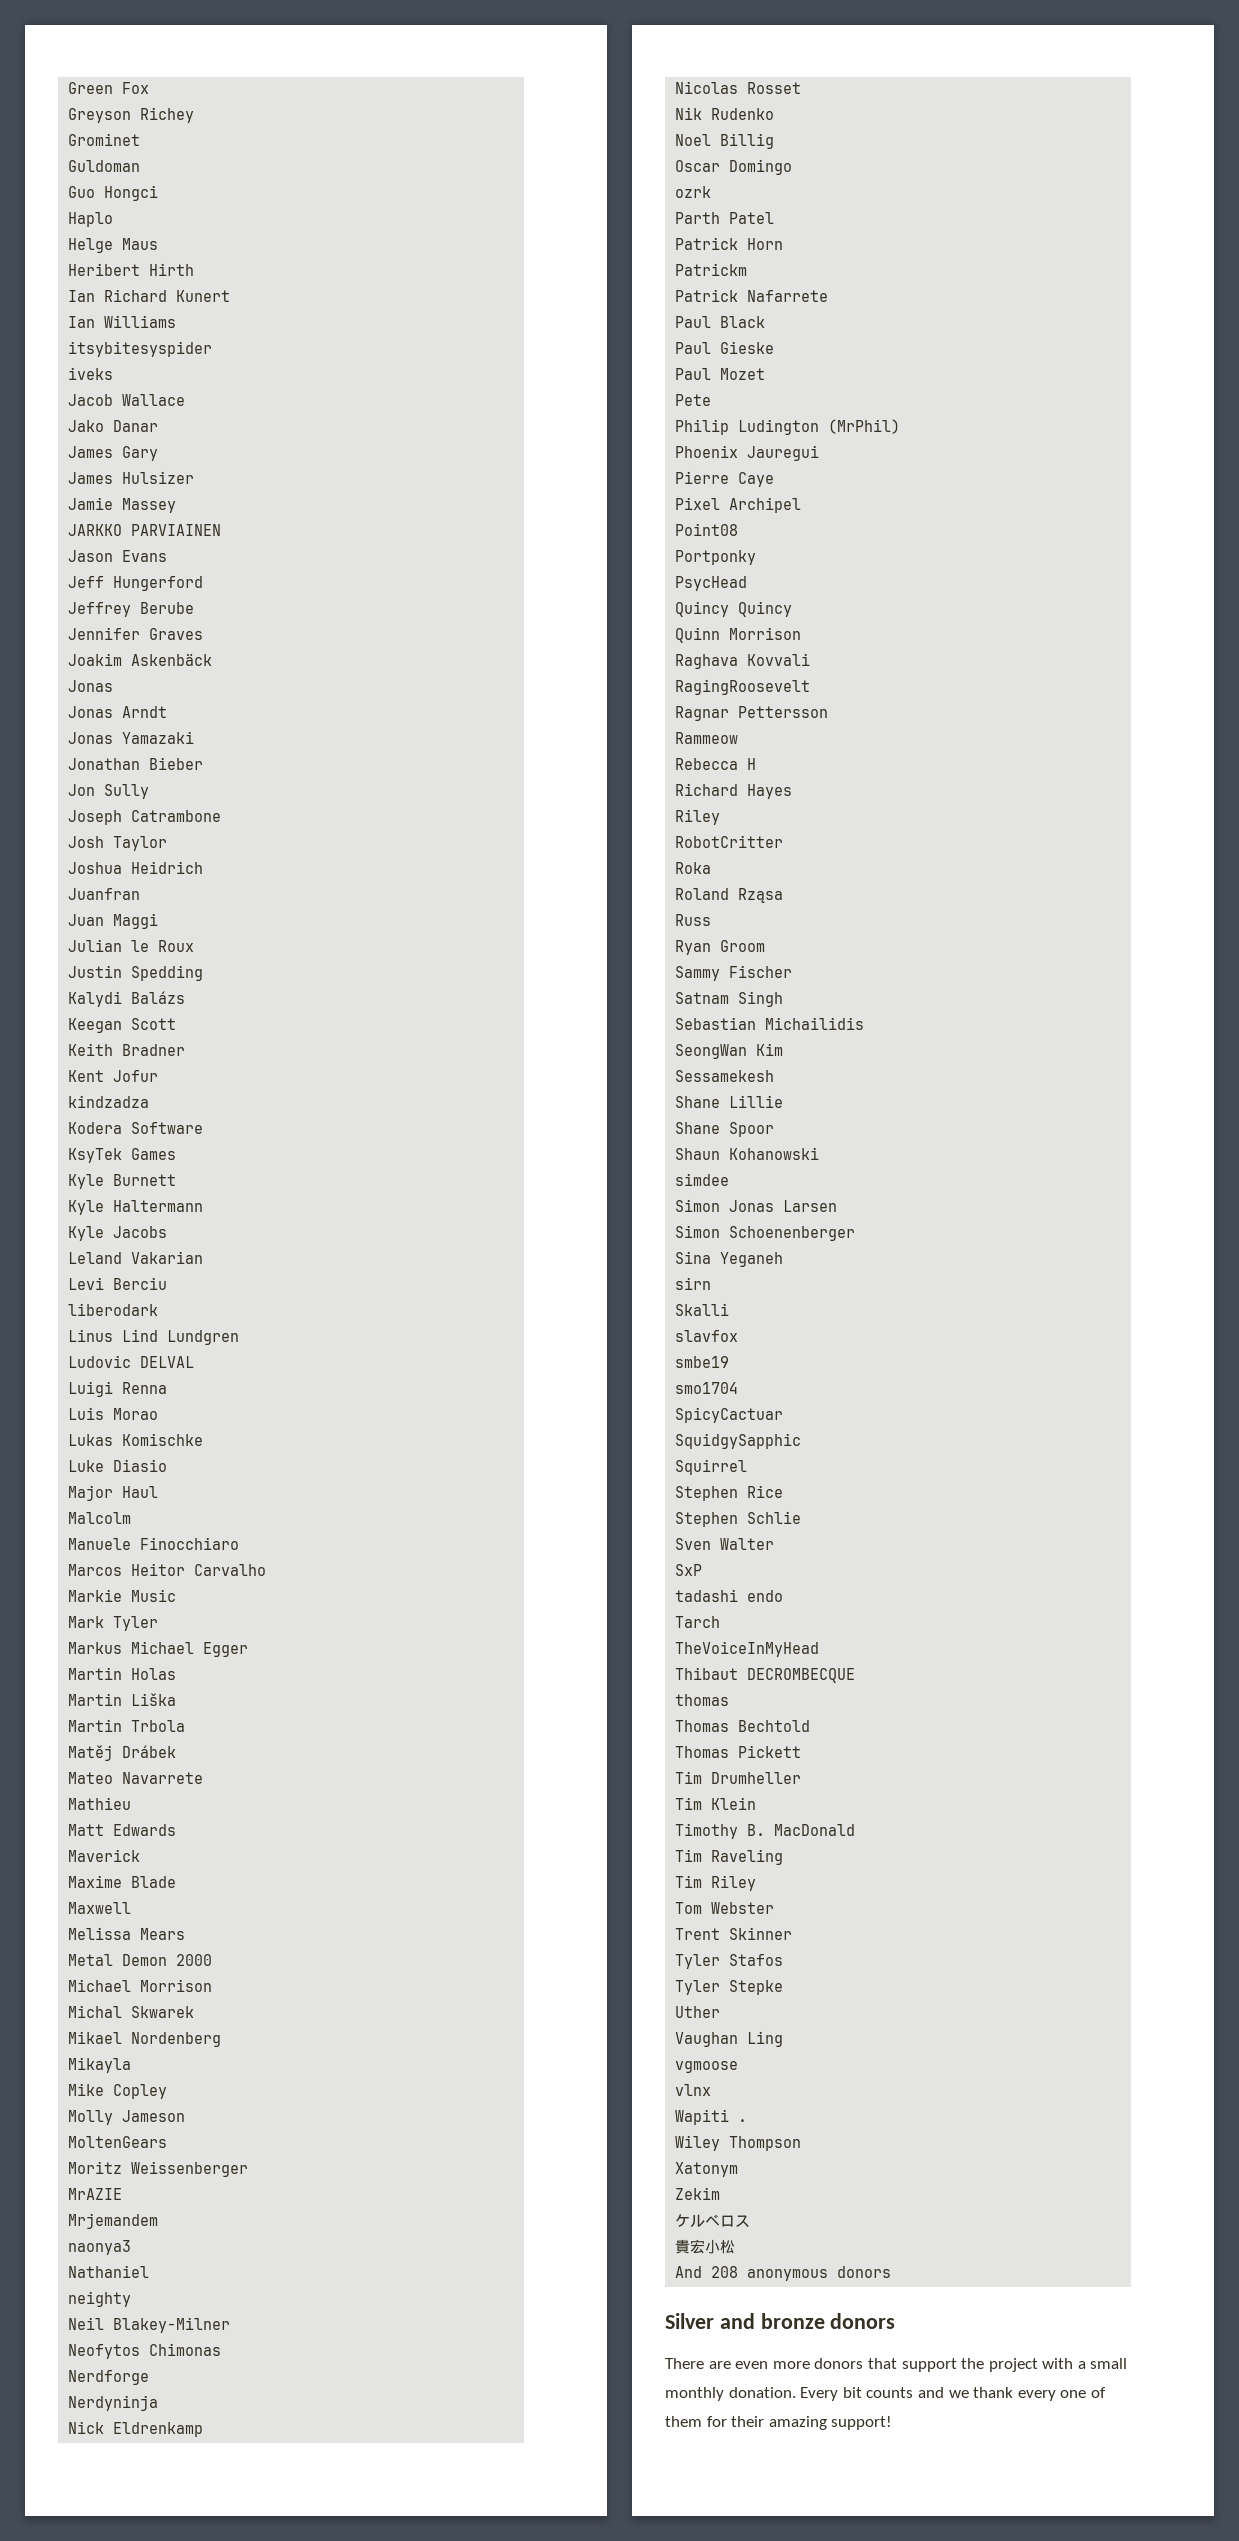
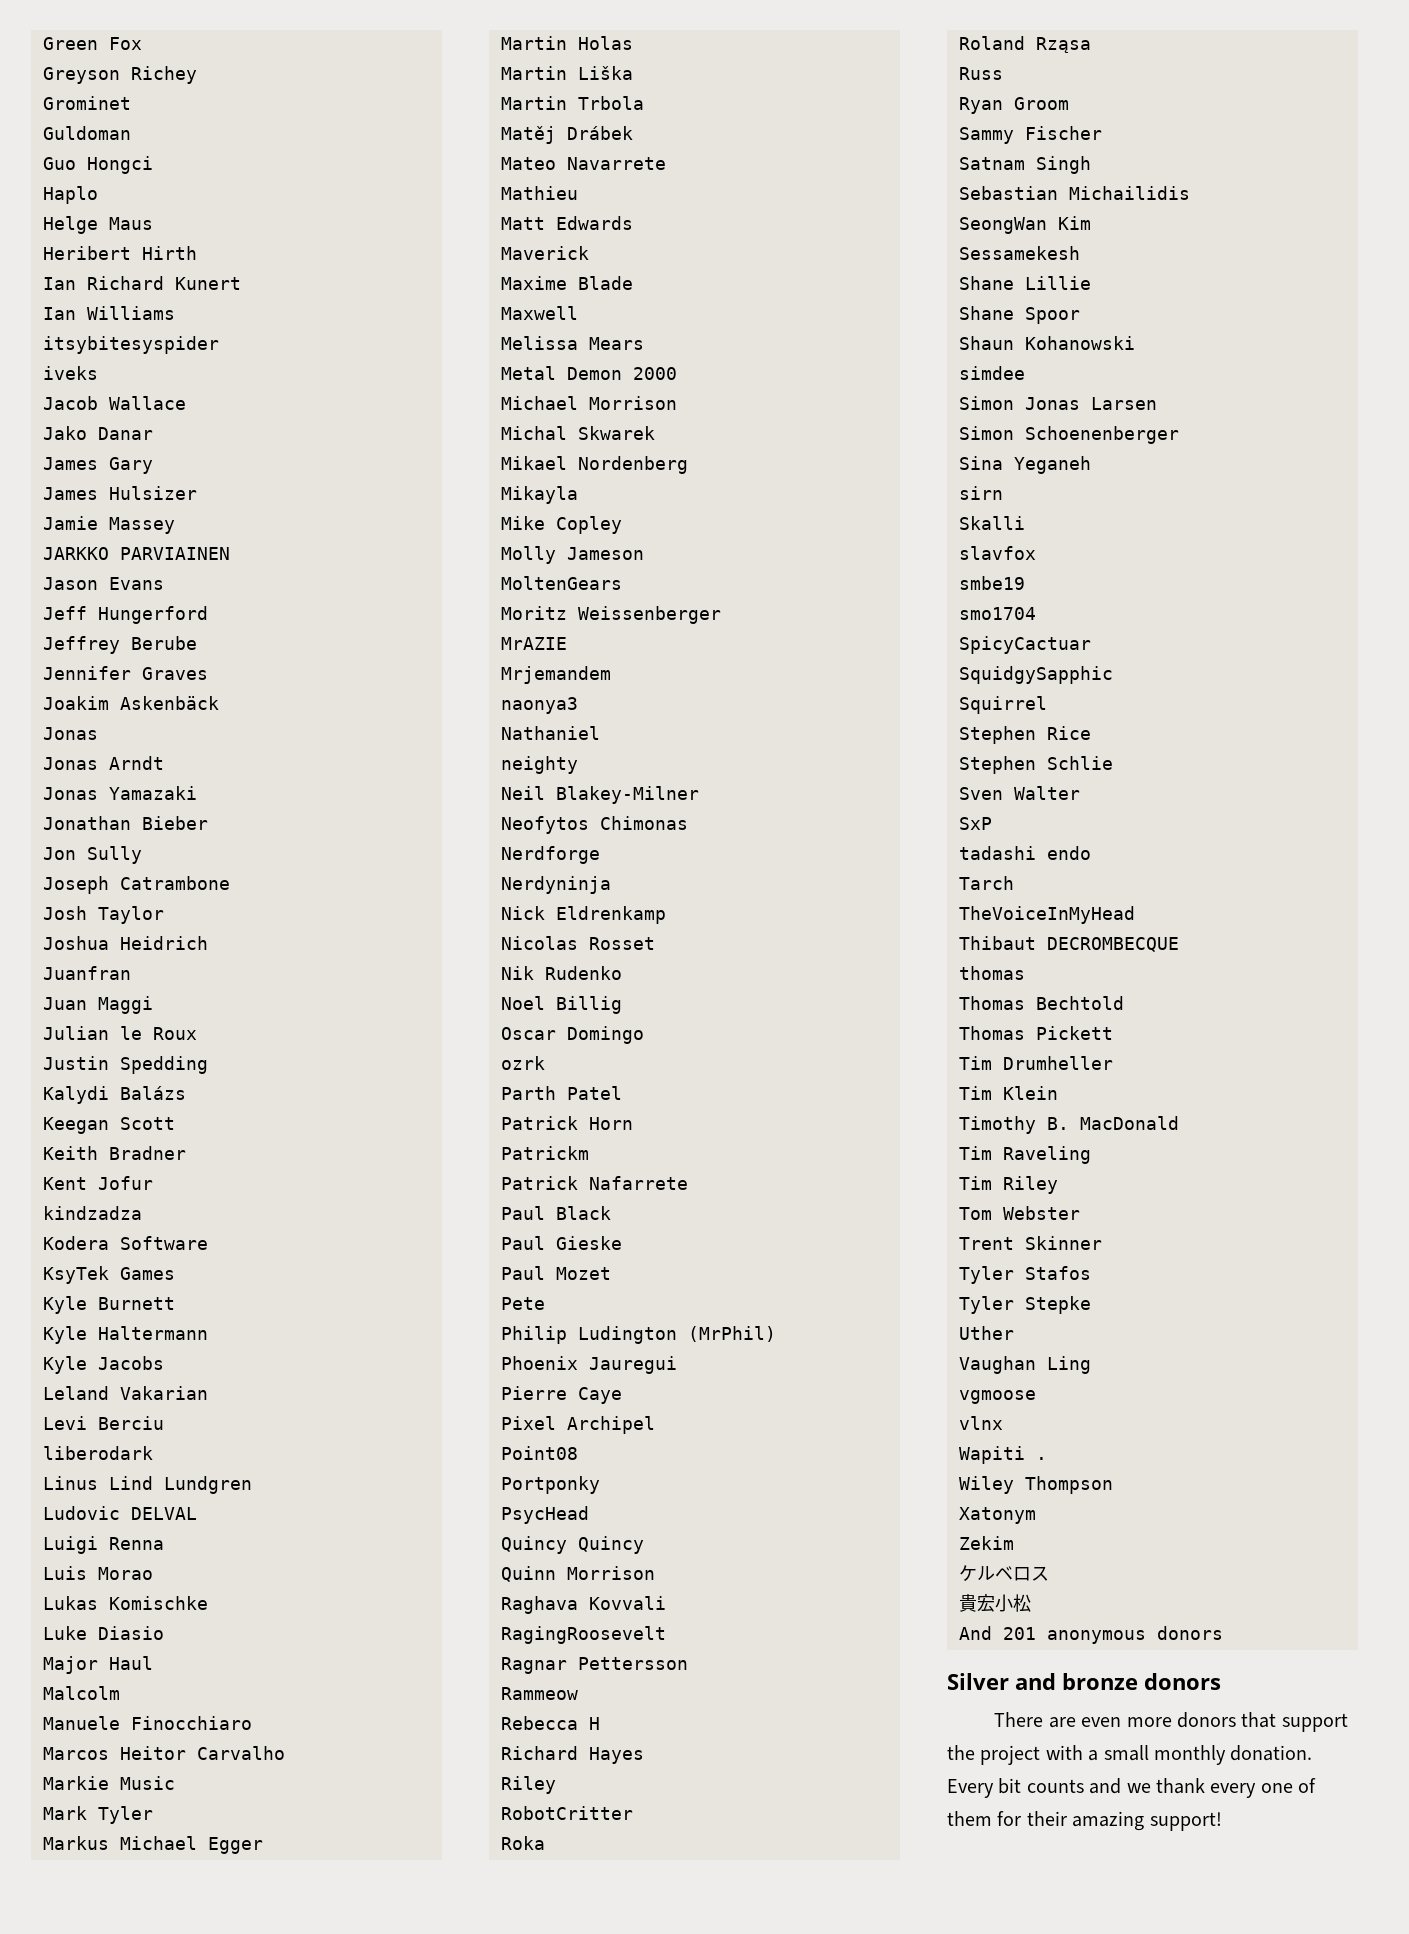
- And 208 anonymous donors
+ And 201 anonymous donors

